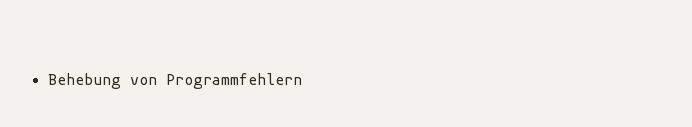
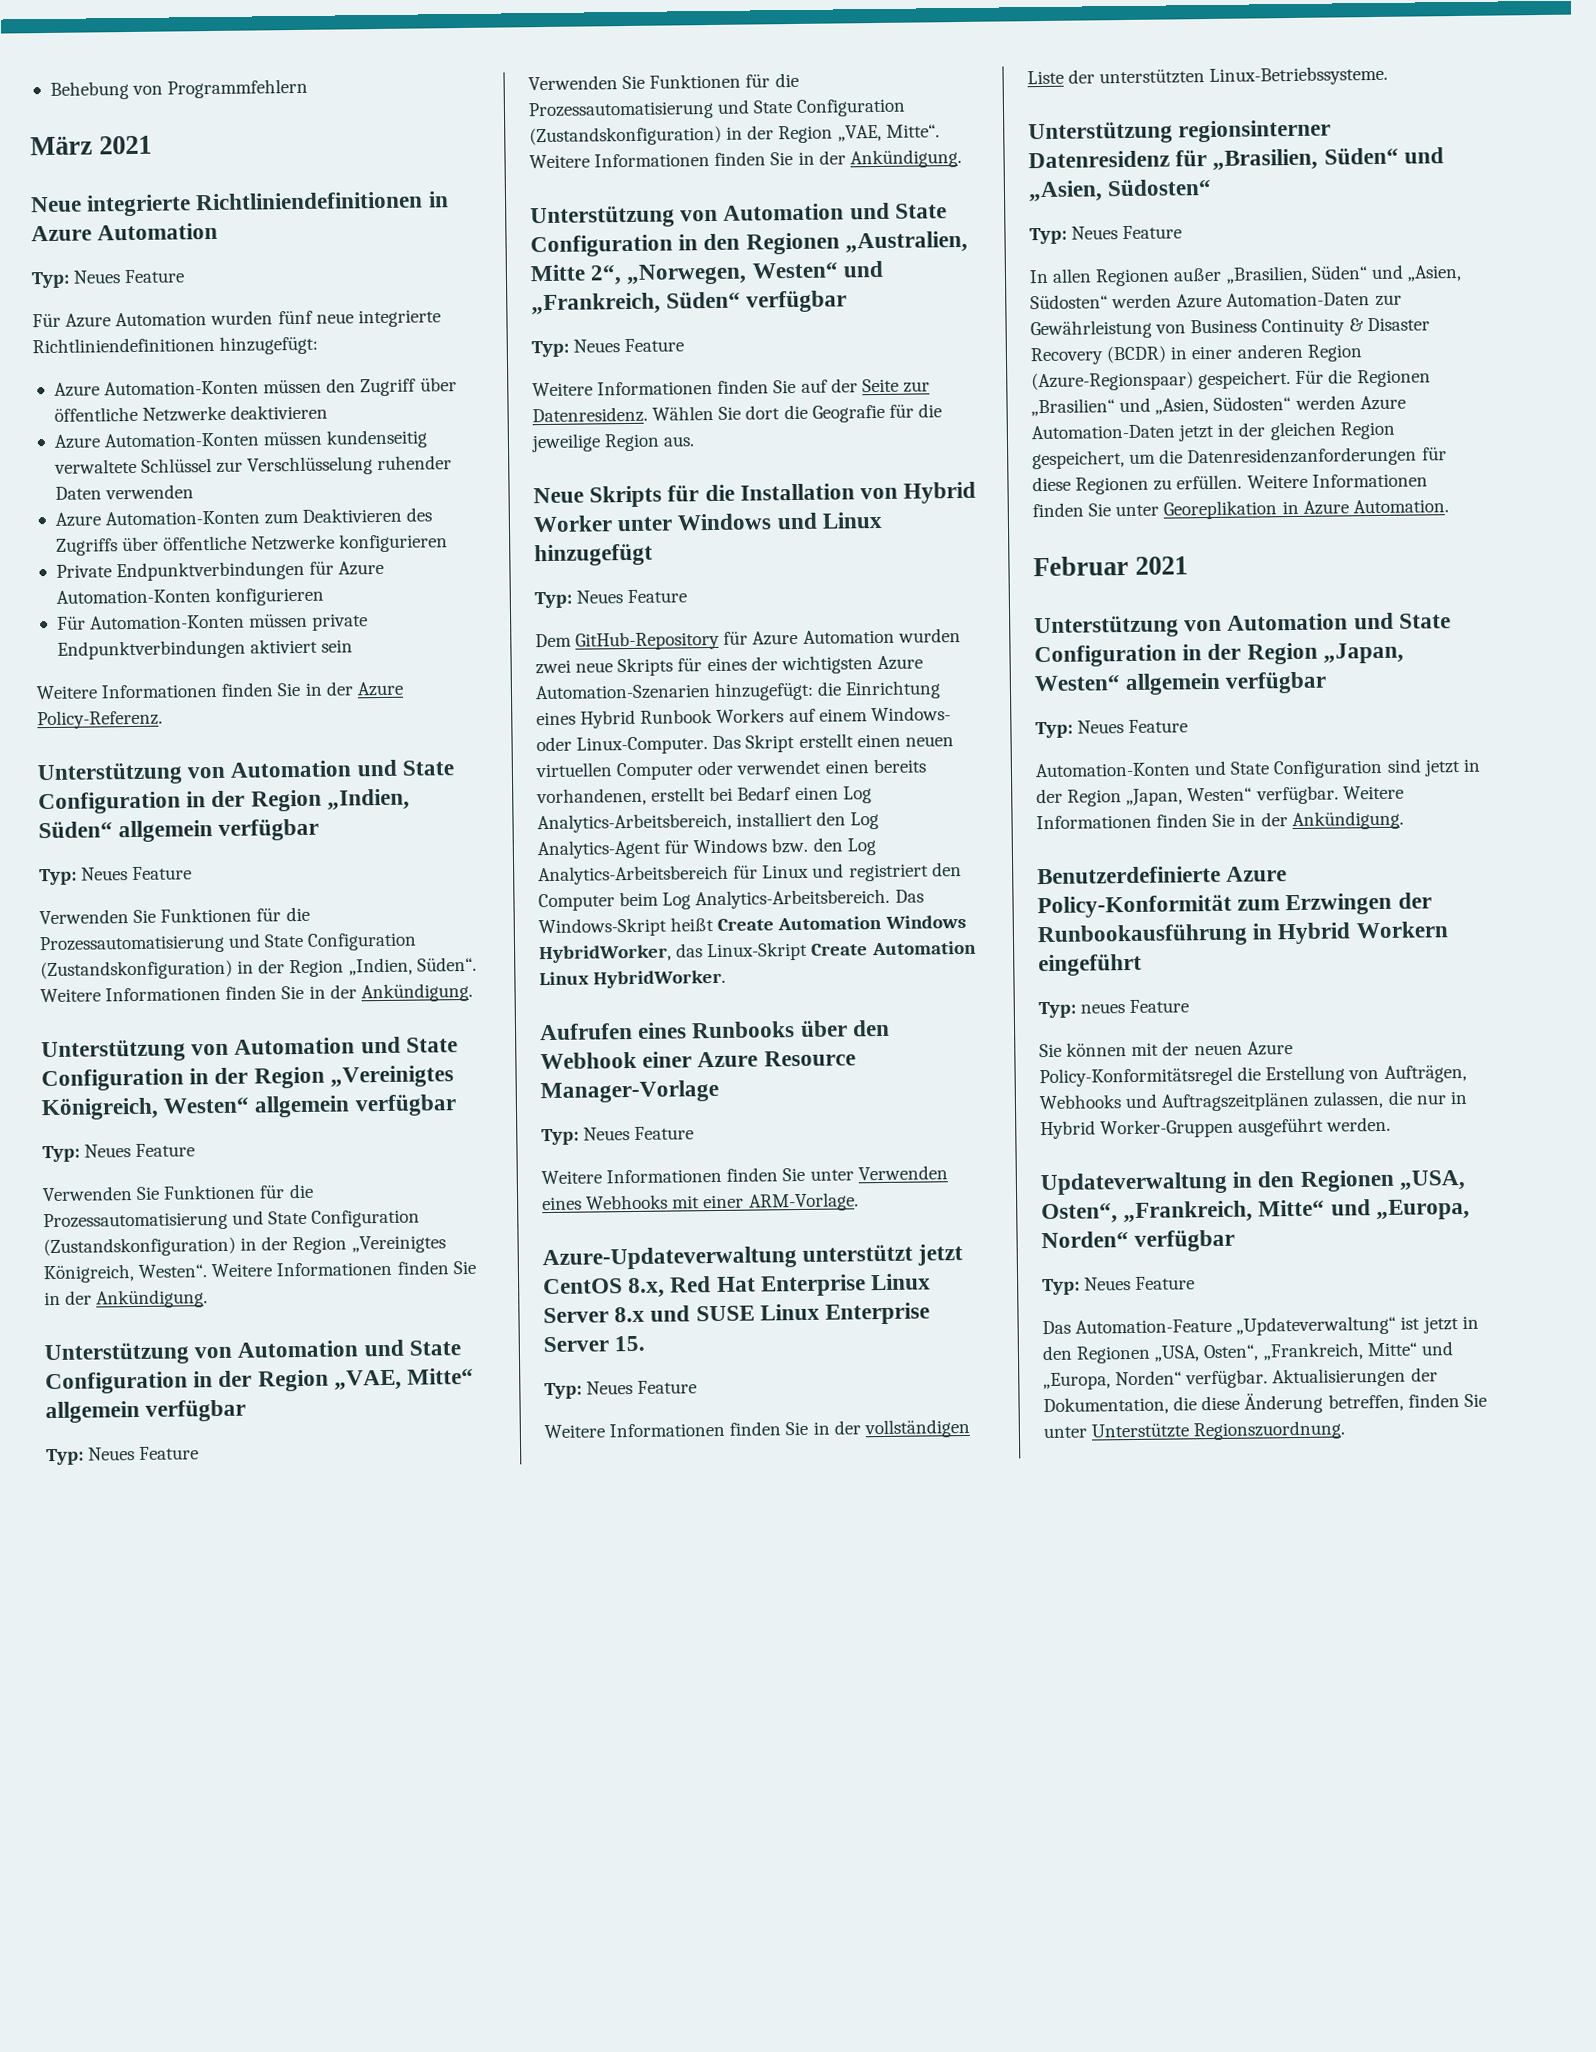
+ März 2021
+ Neue integrierte Richtliniendefinitionen in Azure Automation
+ Typ: Neues Feature
+ Für Azure Automation wurden fünf neue integrierte Richtliniendefinitionen hinzugefügt:
+ Azure Automation-Konten müssen den Zugriff über öffentliche Netzwerke deaktivieren
+ Azure Automation-Konten müssen kundenseitig verwaltete Schlüssel zur Verschlüsselung ruhender Daten verwenden
+ Azure Automation-Konten zum Deaktivieren des Zugriffs über öffentliche Netzwerke konfigurieren
+ Private Endpunktverbindungen für Azure Automation-Konten konfigurieren
+ Für Automation-Konten müssen private Endpunktverbindungen aktiviert sein
+ Weitere Informationen finden Sie in der Azure Policy-Referenz.
+ Unterstützung von Automation und State Configuration in der Region „Indien, Süden“ allgemein verfügbar
+ Typ: Neues Feature
+ Verwenden Sie Funktionen für die Prozessautomatisierung und State Configuration (Zustandskonfiguration) in der Region „Indien, Süden“. Weitere Informationen finden Sie in der Ankündigung.
+ Unterstützung von Automation und State Configuration in der Region „Vereinigtes Königreich, Westen“ allgemein verfügbar
+ Typ: Neues Feature
+ Verwenden Sie Funktionen für die Prozessautomatisierung und State Configuration (Zustandskonfiguration) in der Region „Vereinigtes Königreich, Westen“. Weitere Informationen finden Sie in der Ankündigung.
+ Unterstützung von Automation und State Configuration in der Region „VAE, Mitte“ allgemein verfügbar
+ Typ: Neues Feature
+ Verwenden Sie Funktionen für die Prozessautomatisierung und State Configuration (Zustandskonfiguration) in der Region „VAE, Mitte“. Weitere Informationen finden Sie in der Ankündigung.
+ Unterstützung von Automation und State Configuration in den Regionen „Australien, Mitte 2“, „Norwegen, Westen“ und „Frankreich, Süden“ verfügbar
+ Typ: Neues Feature
+ Weitere Informationen finden Sie auf der Seite zur Datenresidenz. Wählen Sie dort die Geografie für die jeweilige Region aus.
+ Neue Skripts für die Installation von Hybrid Worker unter Windows und Linux hinzugefügt
+ Typ: Neues Feature
+ Dem GitHub-Repository für Azure Automation wurden zwei neue Skripts für eines der wichtigsten Azure Automation-Szenarien hinzugefügt: die Einrichtung eines Hybrid Runbook Workers auf einem Windows- oder Linux-Computer. Das Skript erstellt einen neuen virtuellen Computer oder verwendet einen bereits vorhandenen, erstellt bei Bedarf einen Log Analytics-Arbeitsbereich, installiert den Log Analytics-Agent für Windows bzw. den Log Analytics-Arbeitsbereich für Linux und registriert den Computer beim Log Analytics-Arbeitsbereich. Das Windows-Skript heißt Create Automation Windows HybridWorker, das Linux-Skript Create Automation Linux HybridWorker.
+ Aufrufen eines Runbooks über den Webhook einer Azure Resource Manager-Vorlage
+ Typ: Neues Feature
+ Weitere Informationen finden Sie unter Verwenden eines Webhooks mit einer ARM-Vorlage.
+ Azure-Updateverwaltung unterstützt jetzt CentOS 8.x, Red Hat Enterprise Linux Server 8.x und SUSE Linux Enterprise Server 15.
+ Typ: Neues Feature
+ Weitere Informationen finden Sie in der vollständigen Liste der unterstützten Linux-Betriebssysteme.
+ Unterstützung regionsinterner Datenresidenz für „Brasilien, Süden“ und „Asien, Südosten“
+ Typ: Neues Feature
+ In allen Regionen außer „Brasilien, Süden“ und „Asien, Südosten“ werden Azure Automation-Daten zur Gewährleistung von Business Continuity & Disaster Recovery (BCDR) in einer anderen Region (Azure-Regionspaar) gespeichert. Für die Regionen „Brasilien“ und „Asien, Südosten“ werden Azure Automation-Daten jetzt in der gleichen Region gespeichert, um die Datenresidenzanforderungen für diese Regionen zu erfüllen. Weitere Informationen finden Sie unter Georeplikation in Azure Automation.
+ Februar 2021
+ Unterstützung von Automation und State Configuration in der Region „Japan, Westen“ allgemein verfügbar
+ Typ: Neues Feature
+ Automation-Konten und State Configuration sind jetzt in der Region „Japan, Westen“ verfügbar. Weitere Informationen finden Sie in der Ankündigung.
+ Benutzerdefinierte Azure Policy-Konformität zum Erzwingen der Runbookausführung in Hybrid Workern eingeführt
+ Typ: neues Feature
+ Sie können mit der neuen Azure Policy-Konformitätsregel die Erstellung von Aufträgen, Webhooks und Auftragszeitplänen zulassen, die nur in Hybrid Worker-Gruppen ausgeführt werden.
+ Updateverwaltung in den Regionen „USA, Osten“, „Frankreich, Mitte“ und „Europa, Norden“ verfügbar
+ Typ: Neues Feature
+ Das Automation-Feature „Updateverwaltung“ ist jetzt in den Regionen „USA, Osten“, „Frankreich, Mitte“ und „Europa, Norden“ verfügbar. Aktualisierungen der Dokumentation, die diese Änderung betreffen, finden Sie unter Unterstützte Regionszuordnung.

